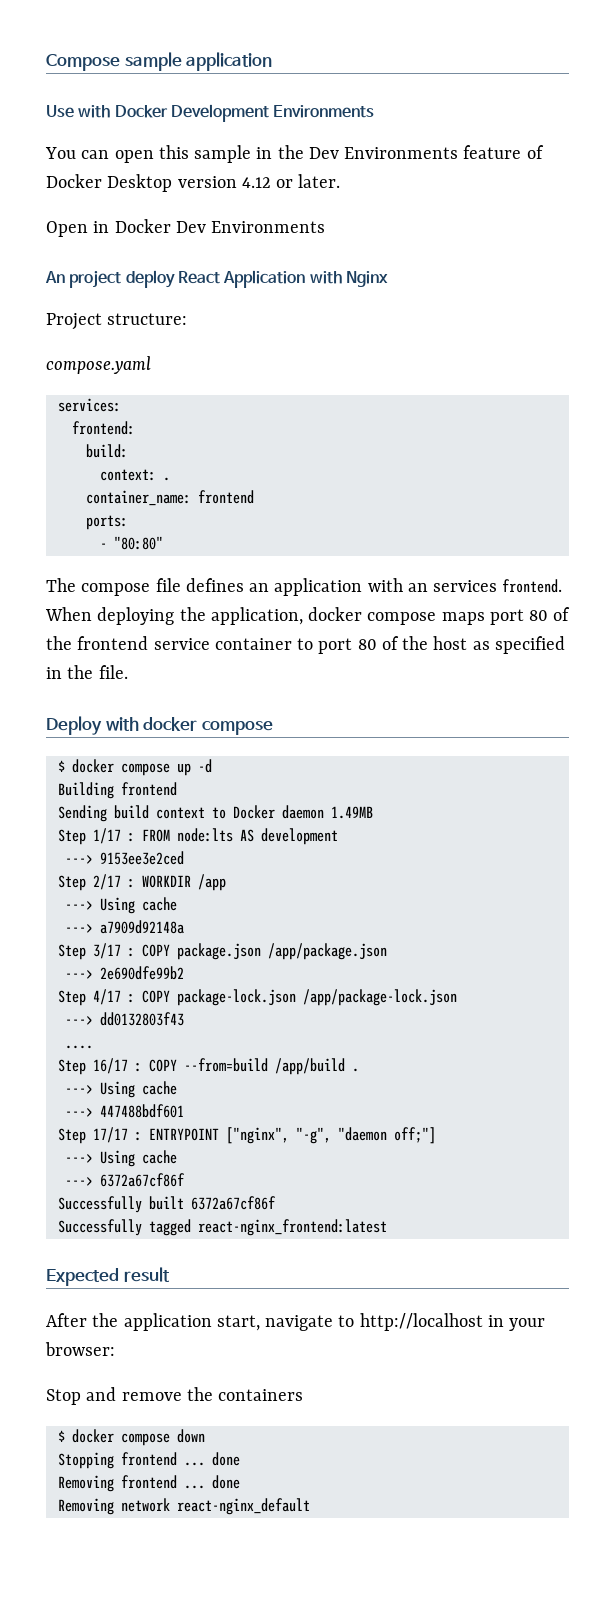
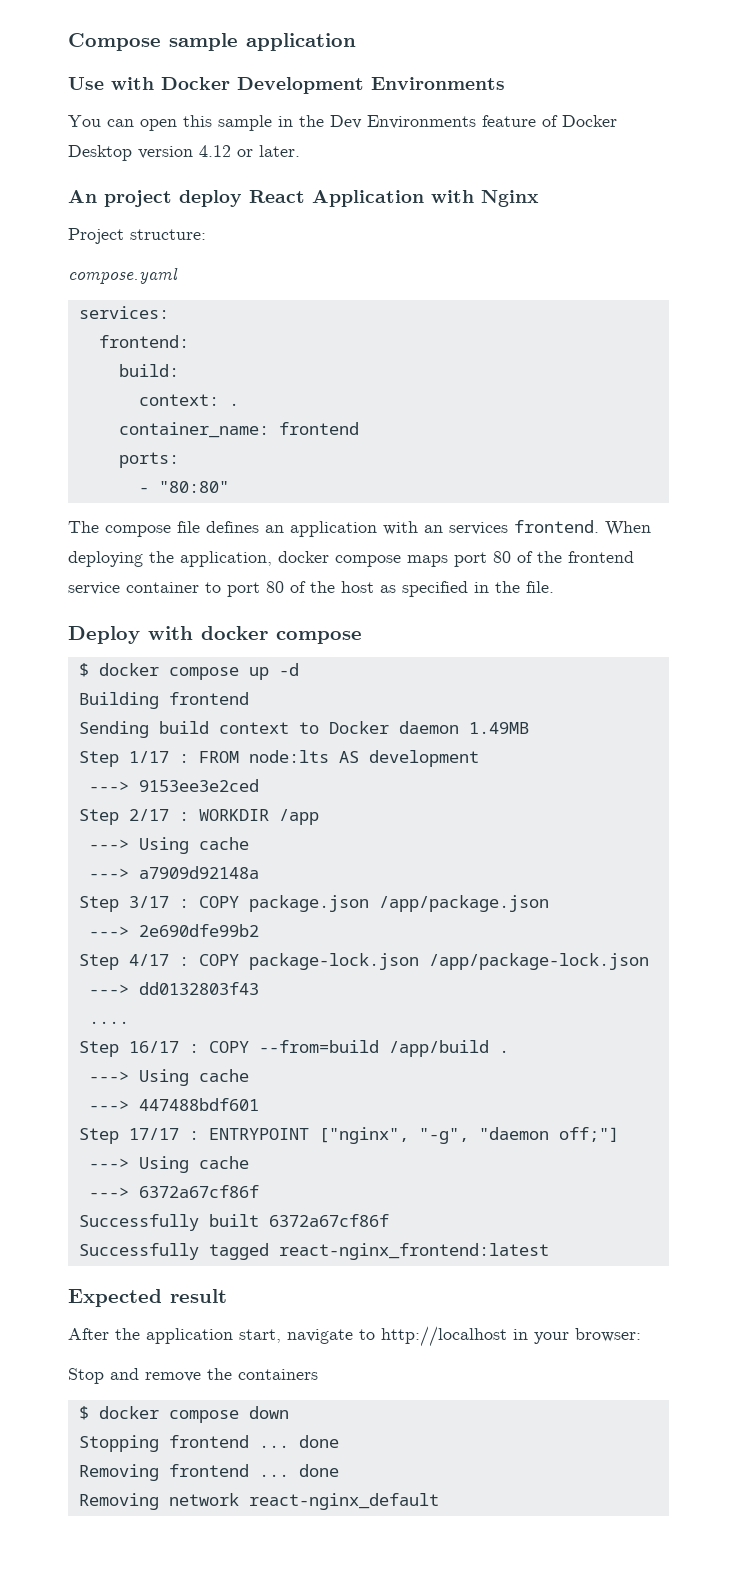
- Open in Docker Dev Environments

